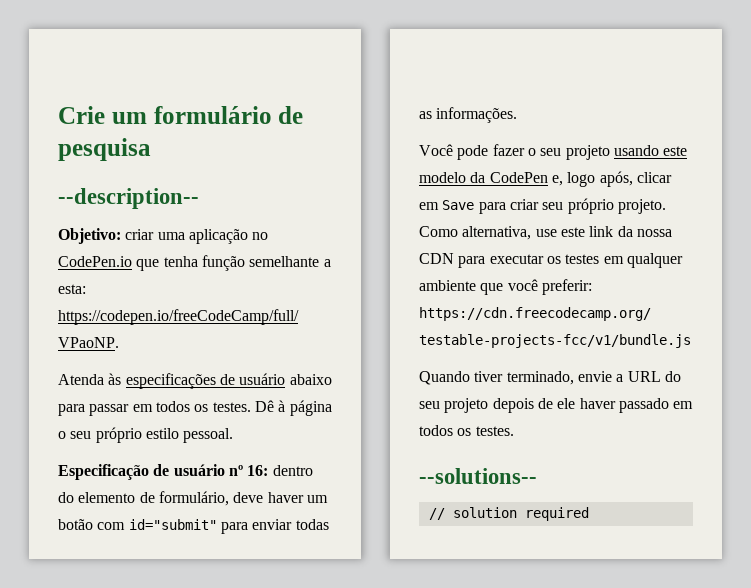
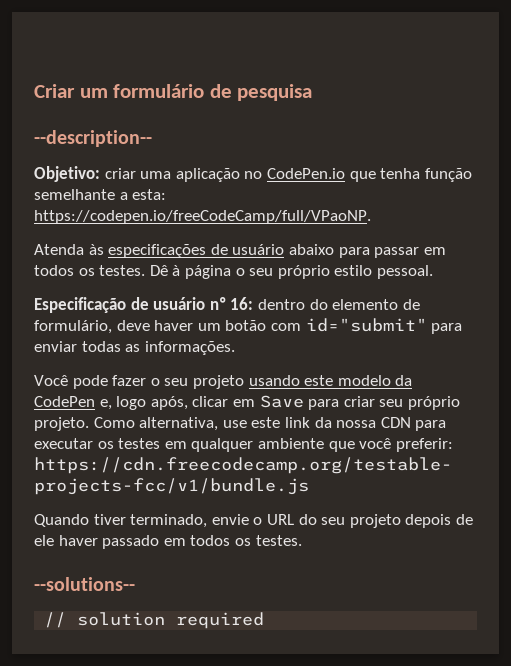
- Crie um formulário de pesquisa
+ Criar um formulário de pesquisa
- Quando tiver terminado, envie a URL do seu projeto depois de ele haver passado em todos os testes.
+ Quando tiver terminado, envie o URL do seu projeto depois de ele haver passado em todos os testes.

